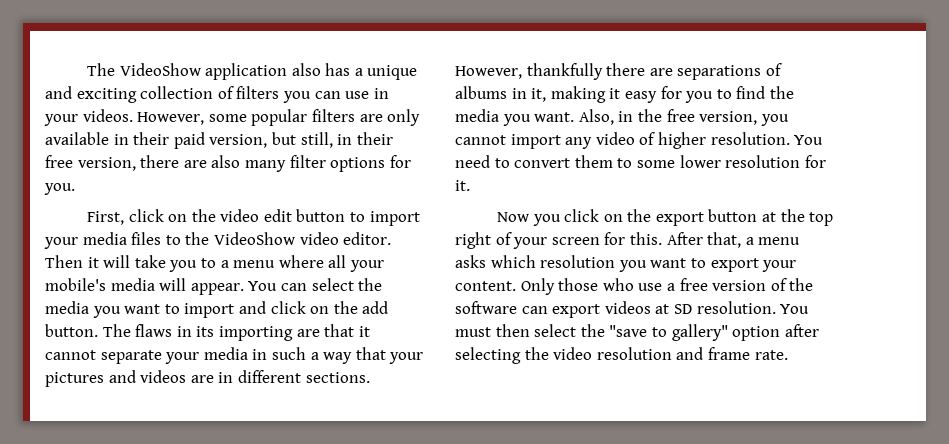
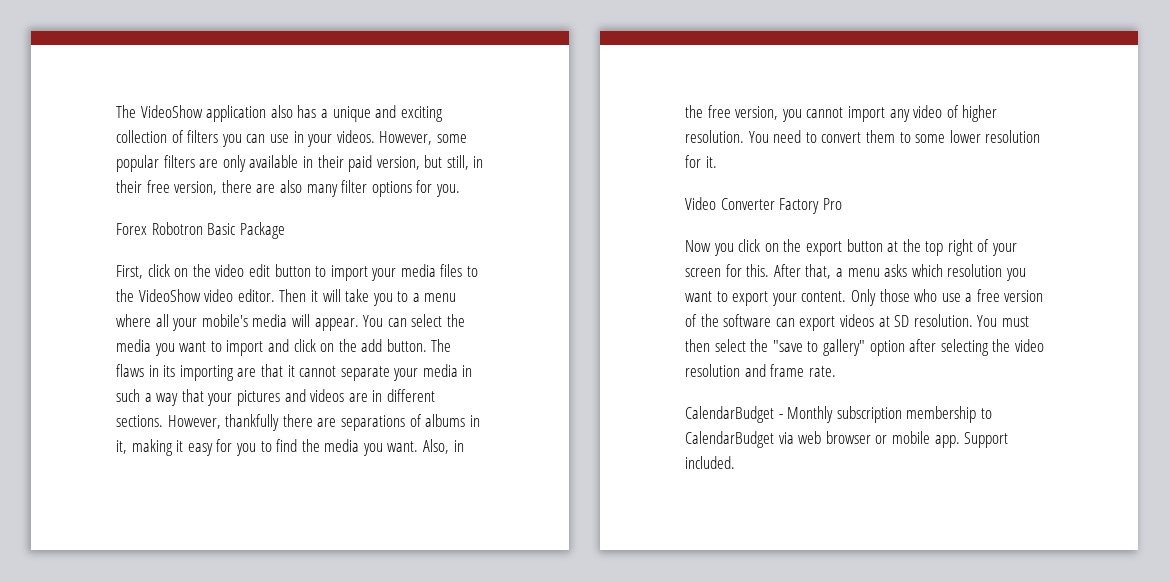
+ Forex Robotron Basic Package
+ Video Converter Factory Pro
+ CalendarBudget - Monthly subscription membership to CalendarBudget via web browser or mobile app. Support included.

